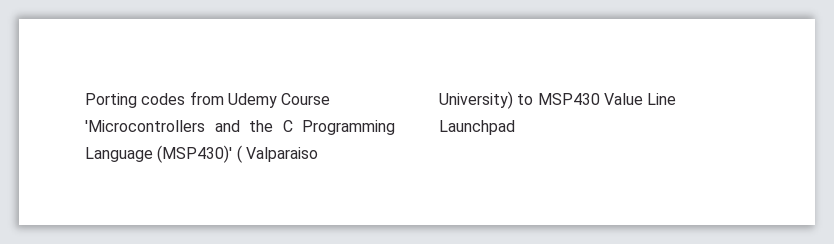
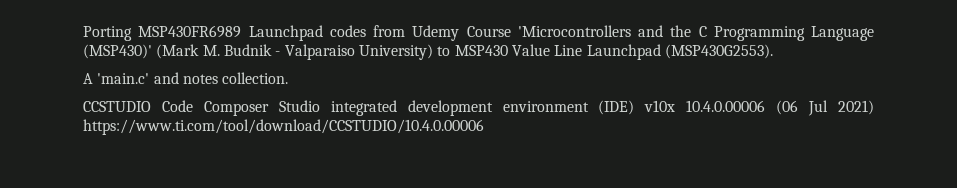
- Porting codes from Udemy Course 'Microcontrollers and the C Programming Language (MSP430)' ( Valparaiso University) to MSP430 Value Line Launchpad
+ Porting MSP430FR6989 Launchpad codes from Udemy Course 'Microcontrollers and the C Programming Language (MSP430)' (Mark M. Budnik - Valparaiso University) to MSP430 Value Line Launchpad (MSP430G2553).
+ A 'main.c' and notes collection.
+ CCSTUDIO Code Composer Studio integrated development environment (IDE) v10x 10.4.0.00006 (06 Jul 2021) https://www.ti.com/tool/download/CCSTUDIO/10.4.0.00006

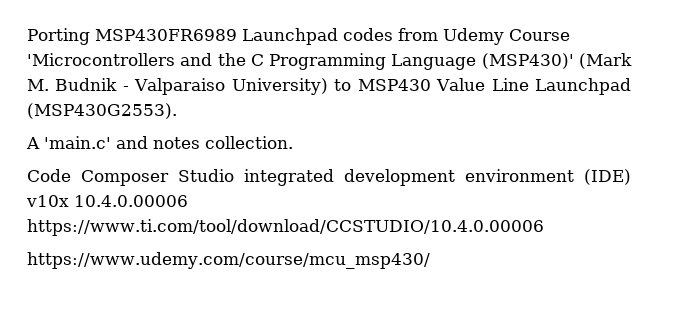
- CCSTUDIO Code Composer Studio integrated development environment (IDE) v10x 10.4.0.00006 (06 Jul 2021) https://www.ti.com/tool/download/CCSTUDIO/10.4.0.00006
+ Code Composer Studio integrated development environment (IDE) v10x 10.4.0.00006 https://www.ti.com/tool/download/CCSTUDIO/10.4.0.00006
+ https://www.udemy.com/course/mcu_msp430/

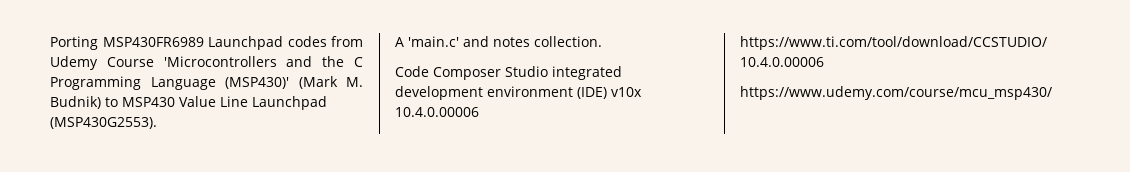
- Porting MSP430FR6989 Launchpad codes from Udemy Course 'Microcontrollers and the C Programming Language (MSP430)' (Mark M. Budnik - Valparaiso University) to MSP430 Value Line Launchpad (MSP430G2553).
+ Porting MSP430FR6989 Launchpad codes from Udemy Course 'Microcontrollers and the C Programming Language (MSP430)' (Mark M. Budnik) to MSP430 Value Line Launchpad (MSP430G2553).

